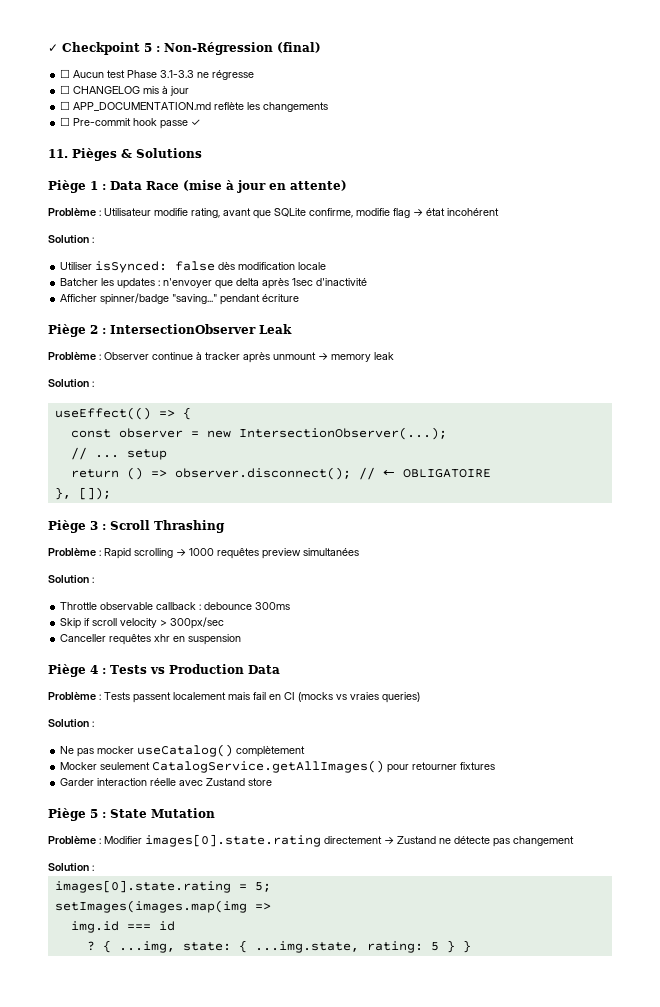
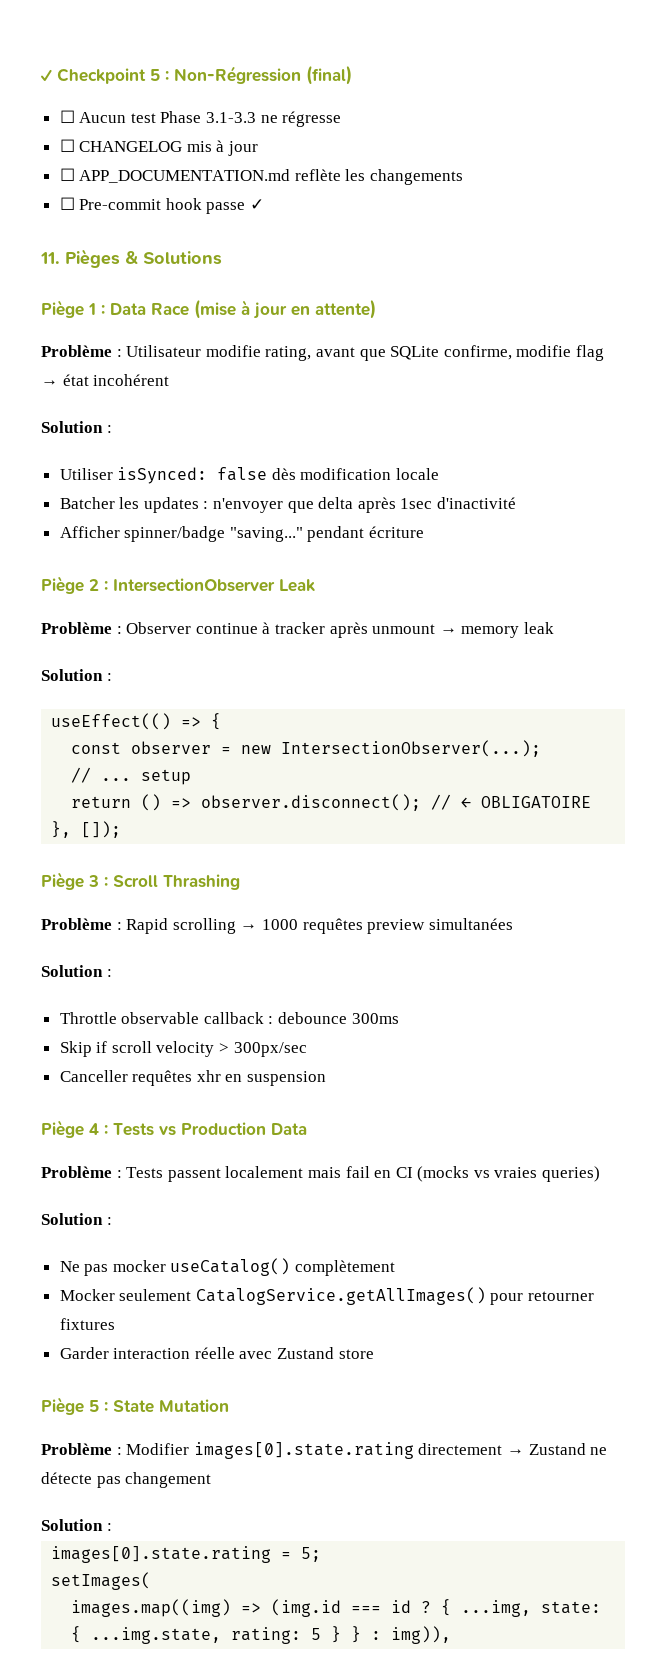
- setImages(images.map(img =>
- img.id === id
- ?
+ setImages(
+ images.map((img) => (img.id === id ?
- { ...img, state: { ...img.state, rating: 5 } }
+ { ...img, state: { ...img.state, rating: 5 } } : img)),

